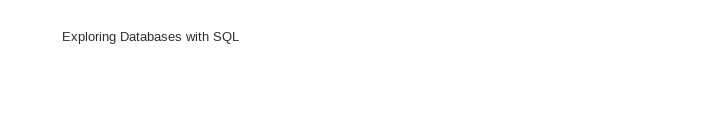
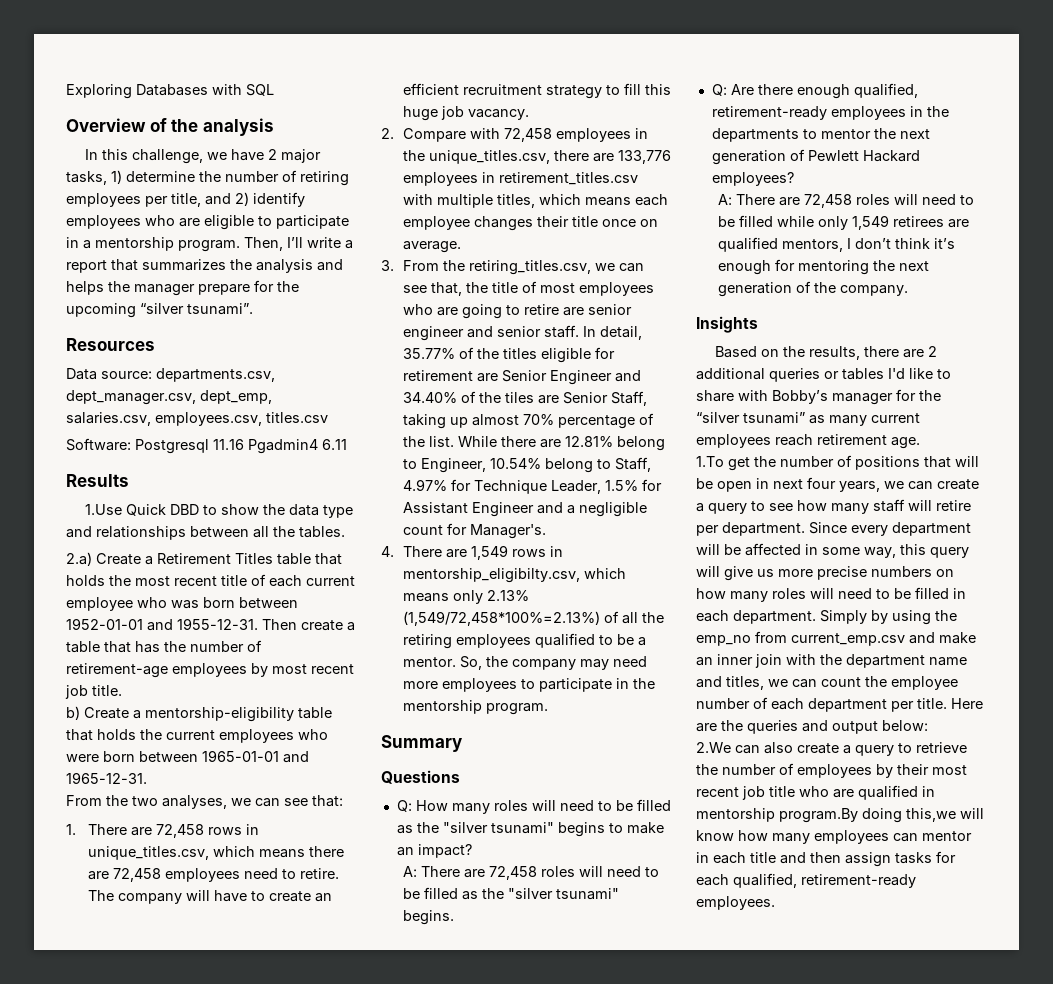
+ Overview of the analysis
+ In this challenge, we have 2 major tasks, 1) determine the number of retiring employees per title, and 2) identify employees who are eligible to participate in a mentorship program. Then, I’ll write a report that summarizes the analysis and helps the manager prepare for the upcoming “silver tsunami”.
+ Resources
+ Data source: departments.csv, dept_manager.csv, dept_emp, salaries.csv, employees.csv, titles.csv
+ Software: Postgresql 11.16 Pgadmin4 6.11
+ Results
+ 1.Use Quick DBD to show the data type and relationships between all the tables.
+ 2.a) Create a Retirement Titles table that holds the most recent title of each current employee who was born between 1952-01-01 and 1955-12-31. Then create a table that has the number of retirement-age employees by most recent job title.
+ b) Create a mentorship-eligibility table that holds the current employees who were born between 1965-01-01 and 1965-12-31.
+ From the two analyses, we can see that:
+ 1. There are 72,458 rows in unique_titles.csv, which means there are 72,458 employees need to retire. The company will have to create an efficient recruitment strategy to fill this huge job vacancy.
+ 2. Compare with 72,458 employees in the unique_titles.csv, there are 133,776 employees in retirement_titles.csv with multiple titles, which means each employee changes their title once on average.
+ 3. From the retiring_titles.csv, we can see that, the title of most employees who are going to retire are senior engineer and senior staff. In detail, 35.77% of the titles eligible for retirement are Senior Engineer and 34.40% of the tiles are Senior Staff, taking up almost 70% percentage of the list. While there are 12.81% belong to Engineer, 10.54% belong to Staff, 4.97% for Technique Leader, 1.5% for Assistant Engineer and a negligible count for Manager's.
+ 4. There are 1,549 rows in mentorship_eligibilty.csv, which means only 2.13% (1,549/72,458*100%=2.13%) of all the retiring employees qualified to be a mentor. So, the company may need more employees to participate in the mentorship program.
+ Summary
+ Questions
+ Q: How many roles will need to be filled as the "silver tsunami" begins to make an impact?
+ A: There are 72,458 roles will need to be filled as the "silver tsunami" begins.
+ Q: Are there enough qualified, retirement-ready employees in the departments to mentor the next generation of Pewlett Hackard employees?
+ A: There are 72,458 roles will need to be filled while only 1,549 retirees are qualified mentors, I don’t think it’s enough for mentoring the next generation of the company.
+ Insights
+ Based on the results, there are 2 additional queries or tables I'd like to share with Bobby’s manager for the “silver tsunami” as many current employees reach retirement age.
+ 1.To get the number of positions that will be open in next four years, we can create a query to see how many staff will retire per department. Since every department will be affected in some way, this query will give us more precise numbers on how many roles will need to be filled in each department. Simply by using the emp_no from current_emp.csv and make an inner join with the department name and titles, we can count the employee number of each department per title. Here are the queries and output below:
+ 2.We can also create a query to retrieve the number of employees by their most recent job title who are qualified in mentorship program.By doing this,we will know how many employees can mentor in each title and then assign tasks for each qualified, retirement-ready employees.

